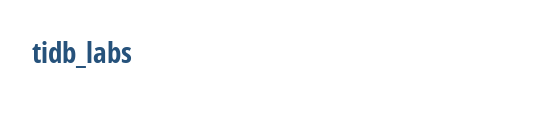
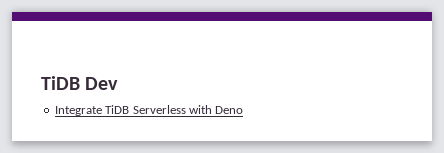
- tidb_labs
+ TiDB Dev
+ Integrate TiDB Serverless with Deno

